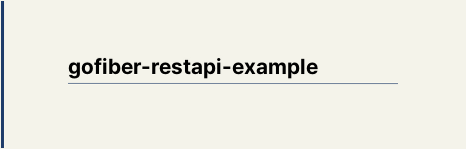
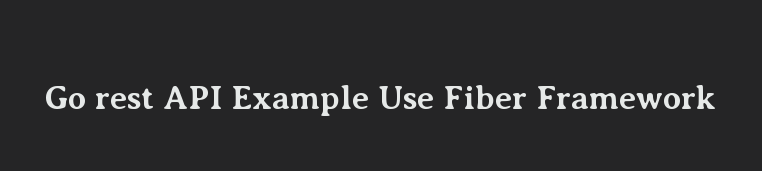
- gofiber-restapi-example
+ Go rest API Example Use Fiber Framework

